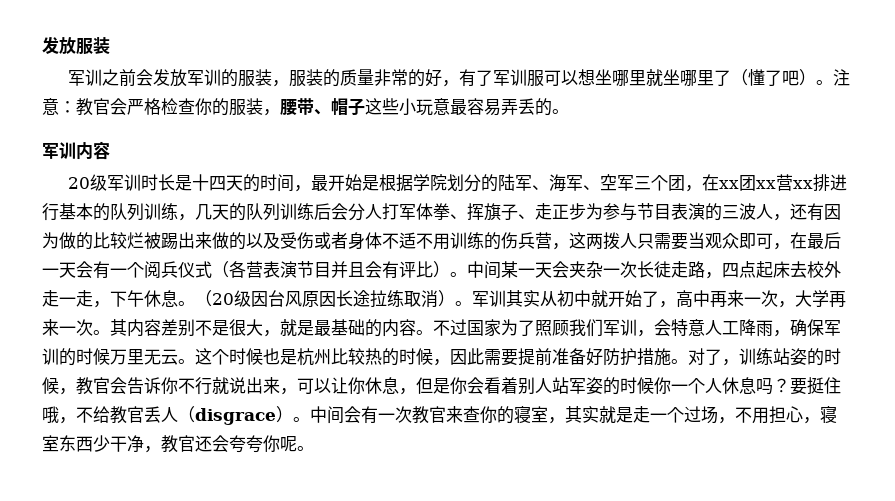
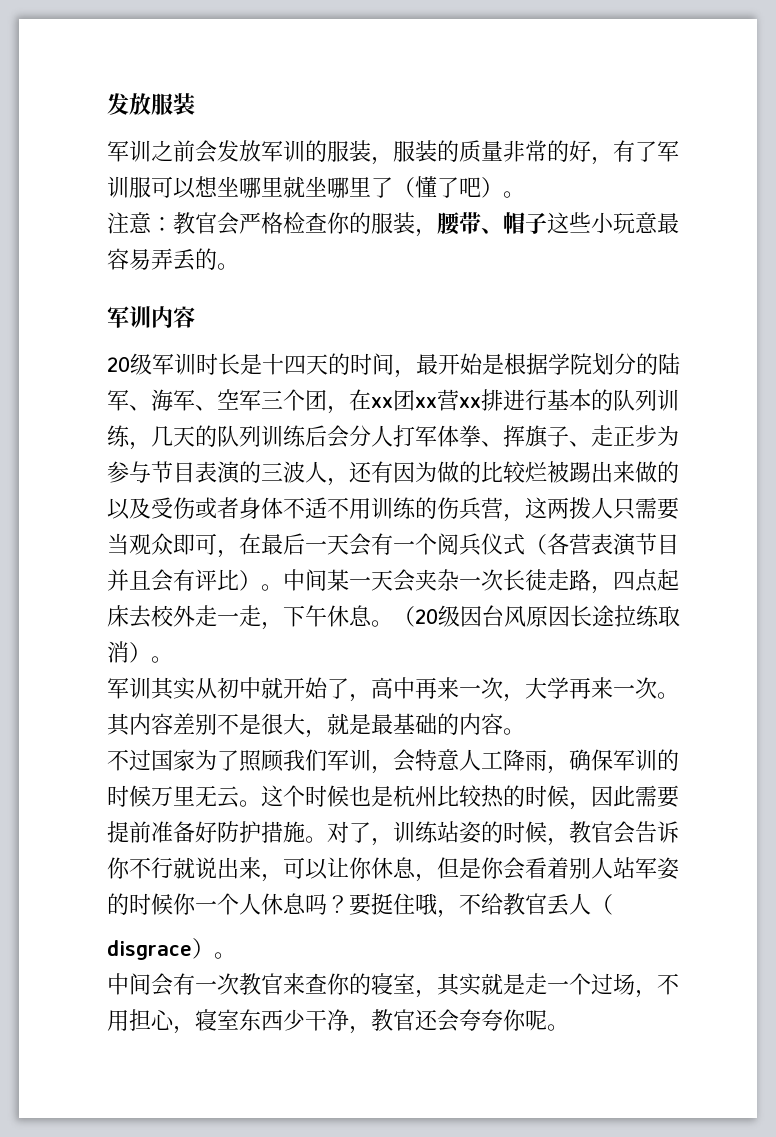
- 军训之前会发放军训的服装，服装的质量非常的好，有了军训服可以想坐哪里就坐哪里了（懂了吧）。注意：教官会严格检查你的服装，腰带、帽子这些小玩意最容易弄丢的。
+ 军训之前会发放军训的服装，服装的质量非常的好，有了军训服可以想坐哪里就坐哪里了（懂了吧）。
+ 注意：教官会严格检查你的服装，腰带、帽子这些小玩意最容易弄丢的。
- （20级因台风原因长途拉练取消）。军训其实从初中就开始了，高中再来一次，大学再来一次。
+ （20级因台风原因长途拉练取消）。
+ 军训其实从初中就开始了，高中再来一次，大学再来一次。
- 其内容差别不是很大，就是最基础的内容。不过国家为了照顾我们军训，会特意人工降雨，确保军训的时候万里无云。
+ 其内容差别不是很大，就是最基础的内容。
+ 不过国家为了照顾我们军训，会特意人工降雨，确保军训的时候万里无云。
- 要挺住哦，不给教官丢人（disgrace）。中间会有一次教官来查你的寝室，其实就是走一个过场，不用担心，寝室东西少干净，教官还会夸夸你呢。
+ 要挺住哦，不给教官丢人（
+ disgrace）。
+ 中间会有一次教官来查你的寝室，其实就是走一个过场，不用担心，寝室东西少干净，教官还会夸夸你呢。

